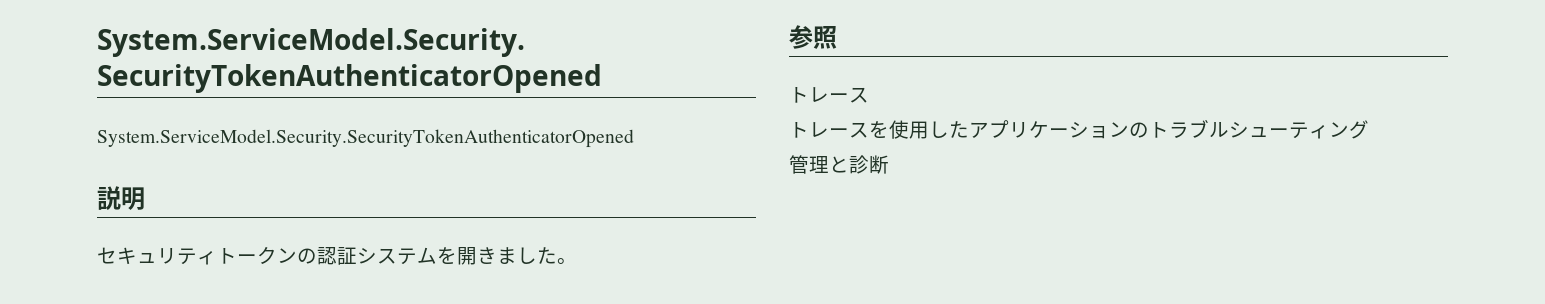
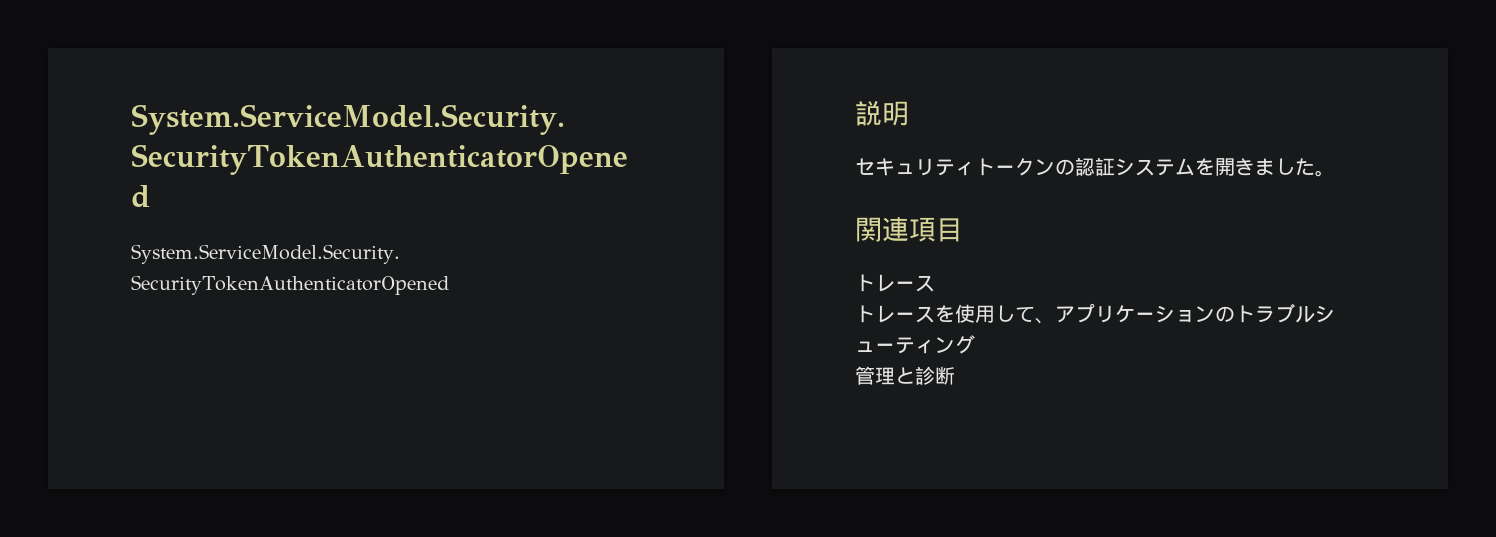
- 参照
+ 関連項目
- トレースを使用したアプリケーションのトラブルシューティング
+ トレースを使用して、アプリケーションのトラブルシューティング

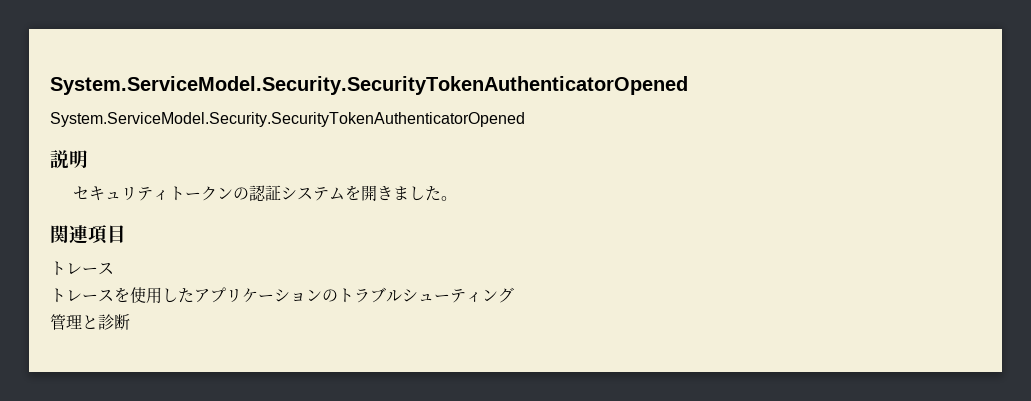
- トレースを使用して、アプリケーションのトラブルシューティング
+ トレースを使用したアプリケーションのトラブルシューティング

